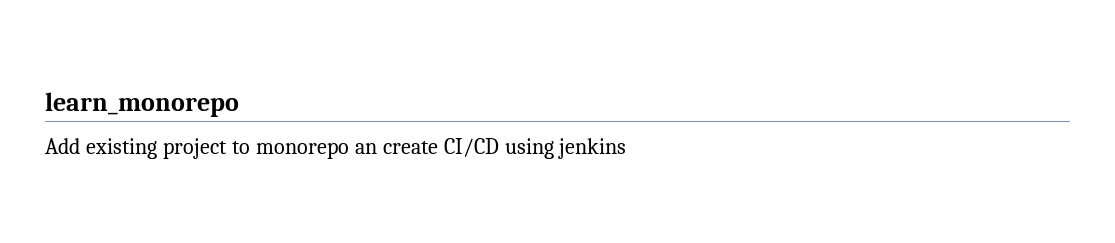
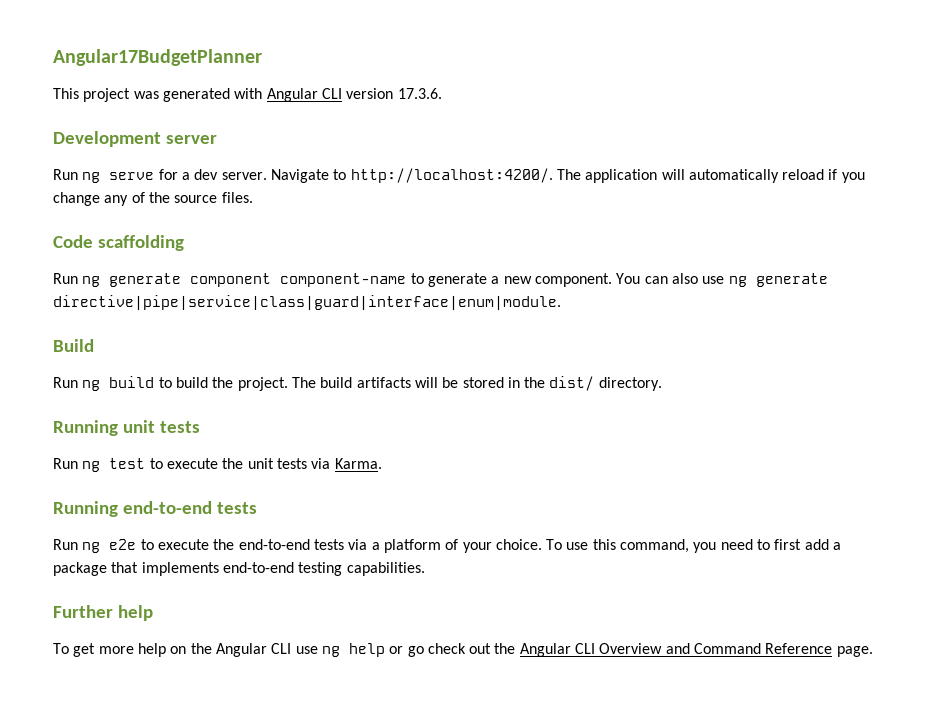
- learn_monorepo
- Add existing project to monorepo an create CI/CD using jenkins
+ Angular17BudgetPlanner
+ This project was generated with Angular CLI version 17.3.6.
+ Development server
+ Run ng serve for a dev server. Navigate to http://localhost:4200/. The application will automatically reload if you change any of the source files.
+ Code scaffolding
+ Run ng generate component component-name to generate a new component. You can also use ng generate directive|pipe|service|class|guard|interface|enum|module.
+ Build
+ Run ng build to build the project. The build artifacts will be stored in the dist/ directory.
+ Running unit tests
+ Run ng test to execute the unit tests via Karma.
+ Running end-to-end tests
+ Run ng e2e to execute the end-to-end tests via a platform of your choice. To use this command, you need to first add a package that implements end-to-end testing capabilities.
+ Further help
+ To get more help on the Angular CLI use ng help or go check out the Angular CLI Overview and Command Reference page.

